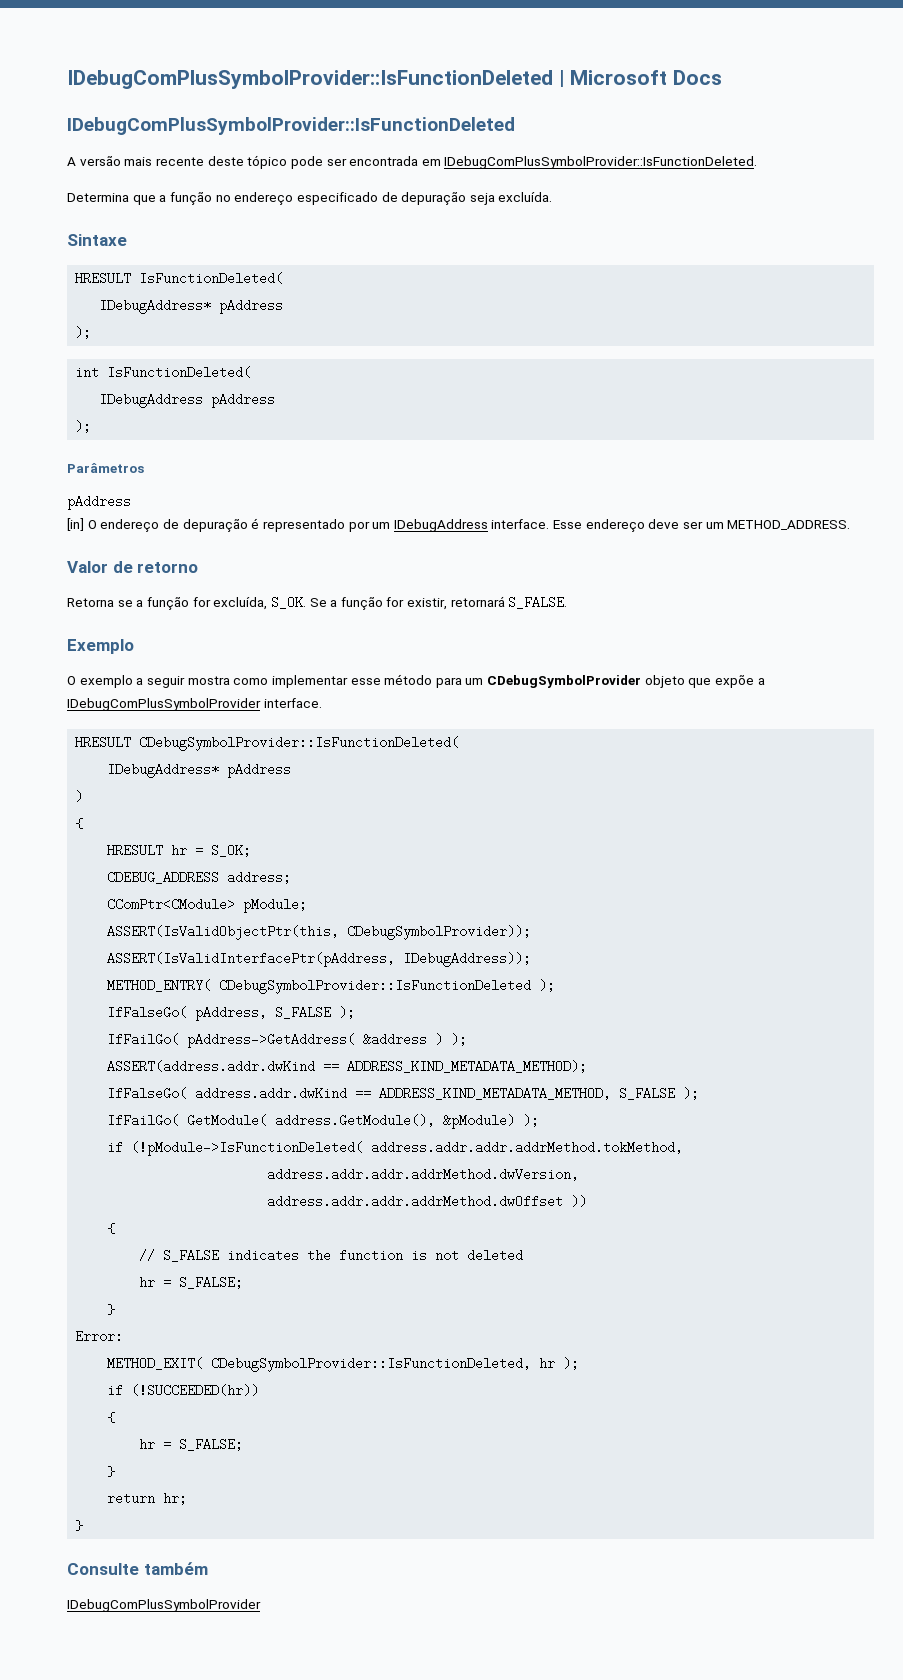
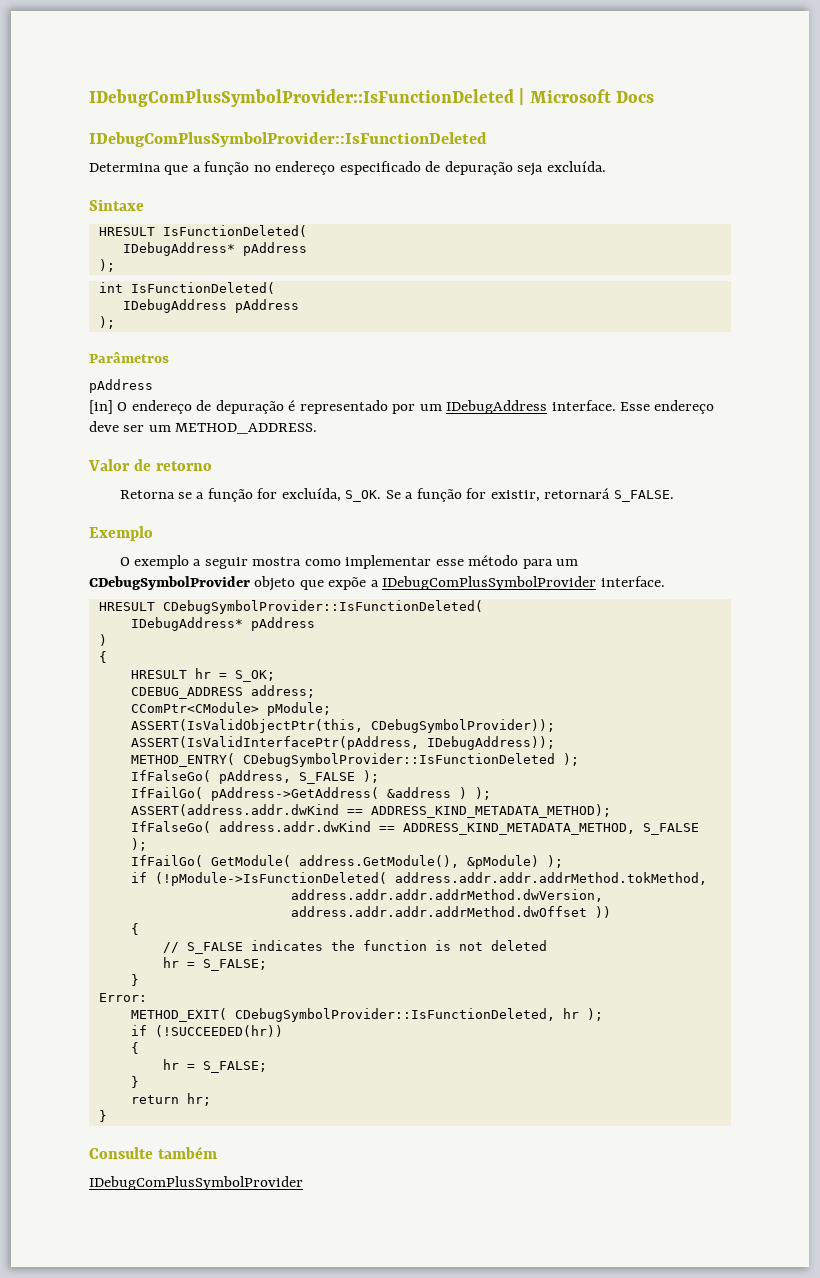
- A versão mais recente deste tópico pode ser encontrada em IDebugComPlusSymbolProvider::IsFunctionDeleted.

